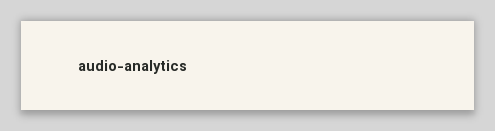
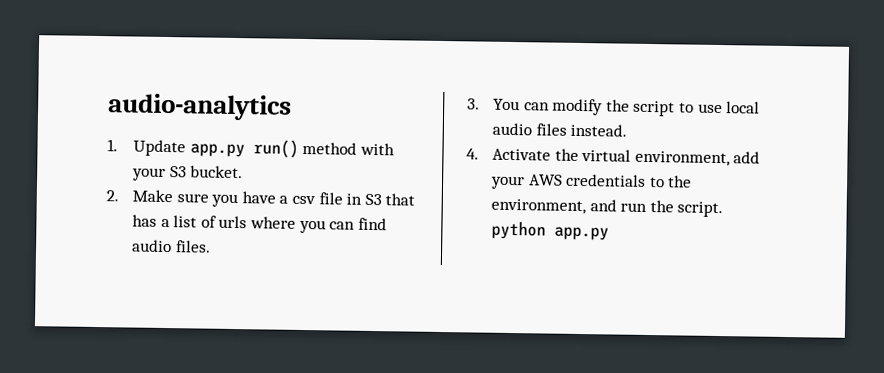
+ 1. Update app.py run() method with your S3 bucket.
+ 2. Make sure you have a csv file in S3 that has a list of urls where you can find audio files.
+ 3. You can modify the script to use local audio files instead.
+ 4. Activate the virtual environment, add your AWS credentials to the environment, and run the script. python app.py

